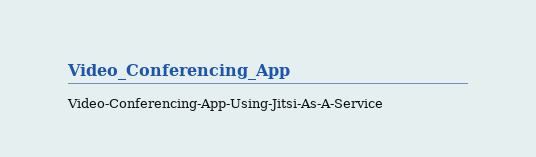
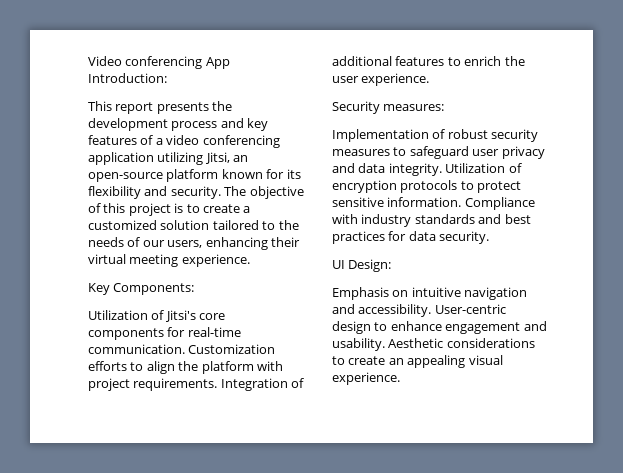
- Video_Conferencing_App
- Video-Conferencing-App-Using-Jitsi-As-A-Service
+ Video conferencing App Introduction:
+ This report presents the development process and key features of a video conferencing application utilizing Jitsi, an open-source platform known for its flexibility and security. The objective of this project is to create a customized solution tailored to the needs of our users, enhancing their virtual meeting experience.
+ Key Components:
+ Utilization of Jitsi's core components for real-time communication. Customization efforts to align the platform with project requirements. Integration of additional features to enrich the user experience.
+ Security measures:
+ Implementation of robust security measures to safeguard user privacy and data integrity. Utilization of encryption protocols to protect sensitive information. Compliance with industry standards and best practices for data security.
+ UI Design:
+ Emphasis on intuitive navigation and accessibility. User-centric design to enhance engagement and usability. Aesthetic considerations to create an appealing visual experience.

